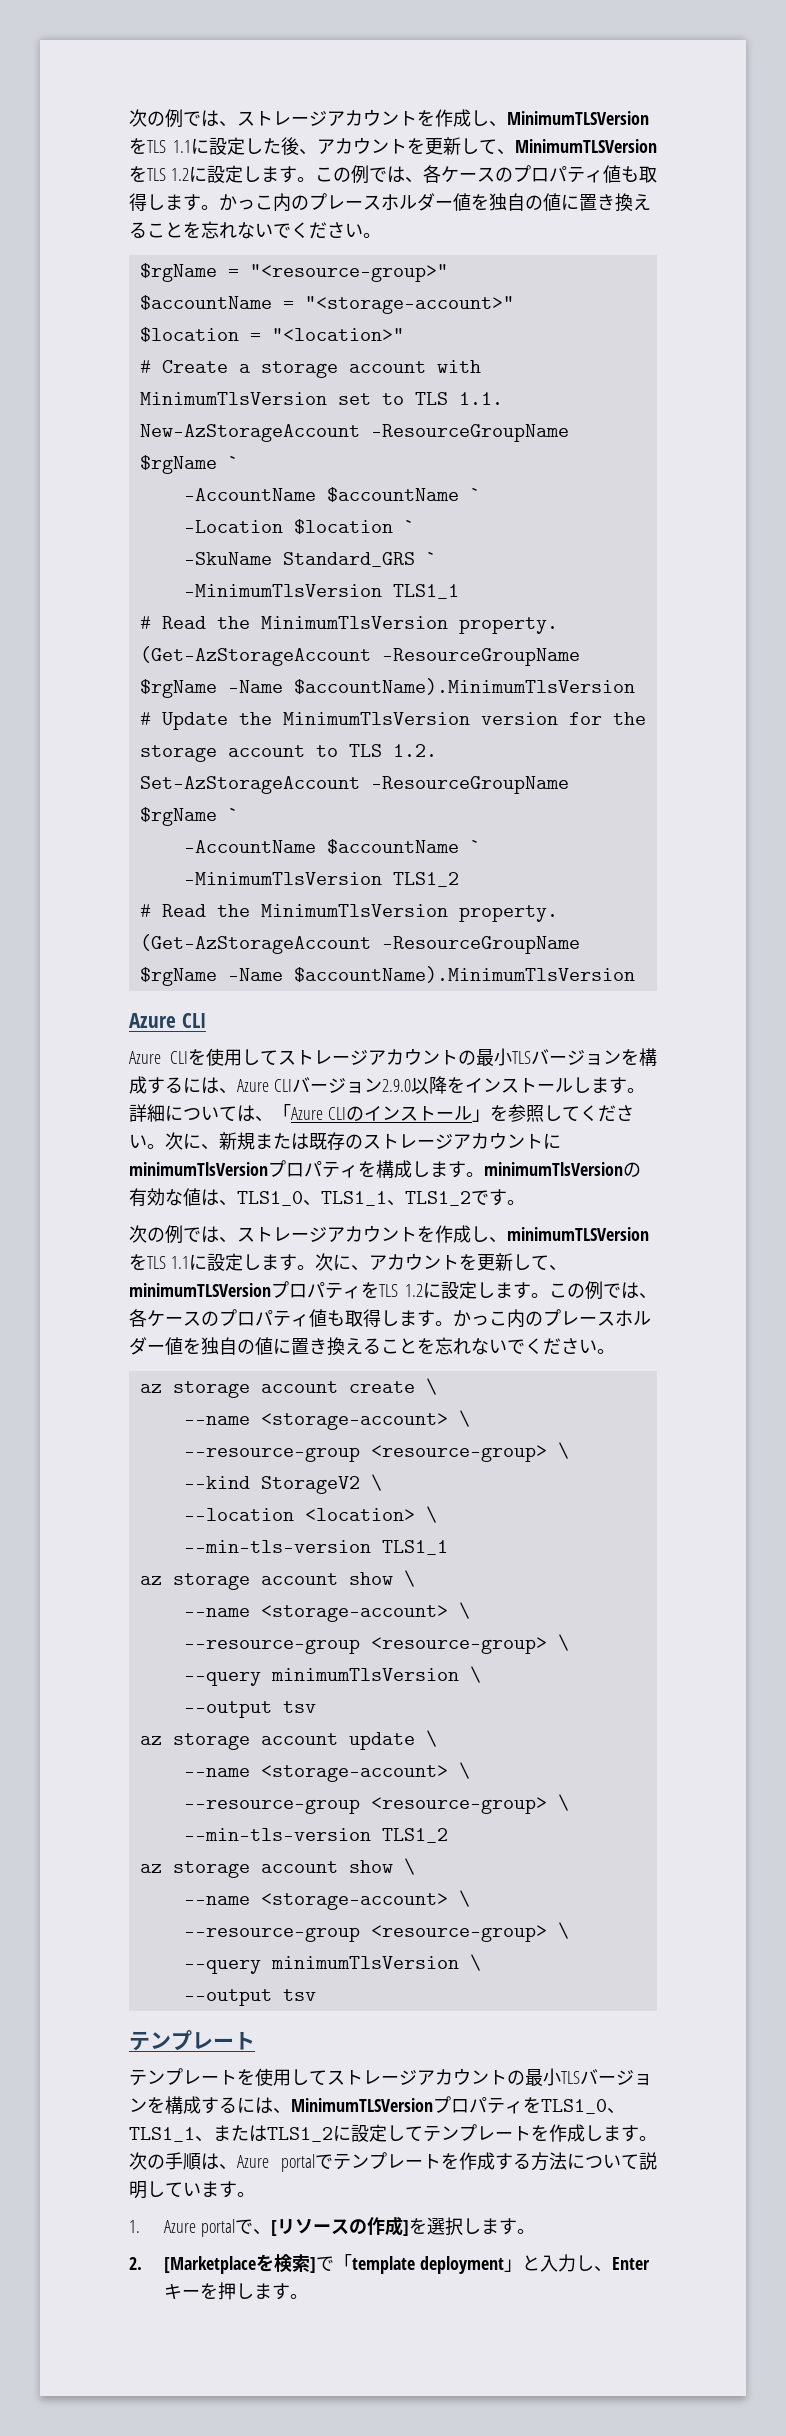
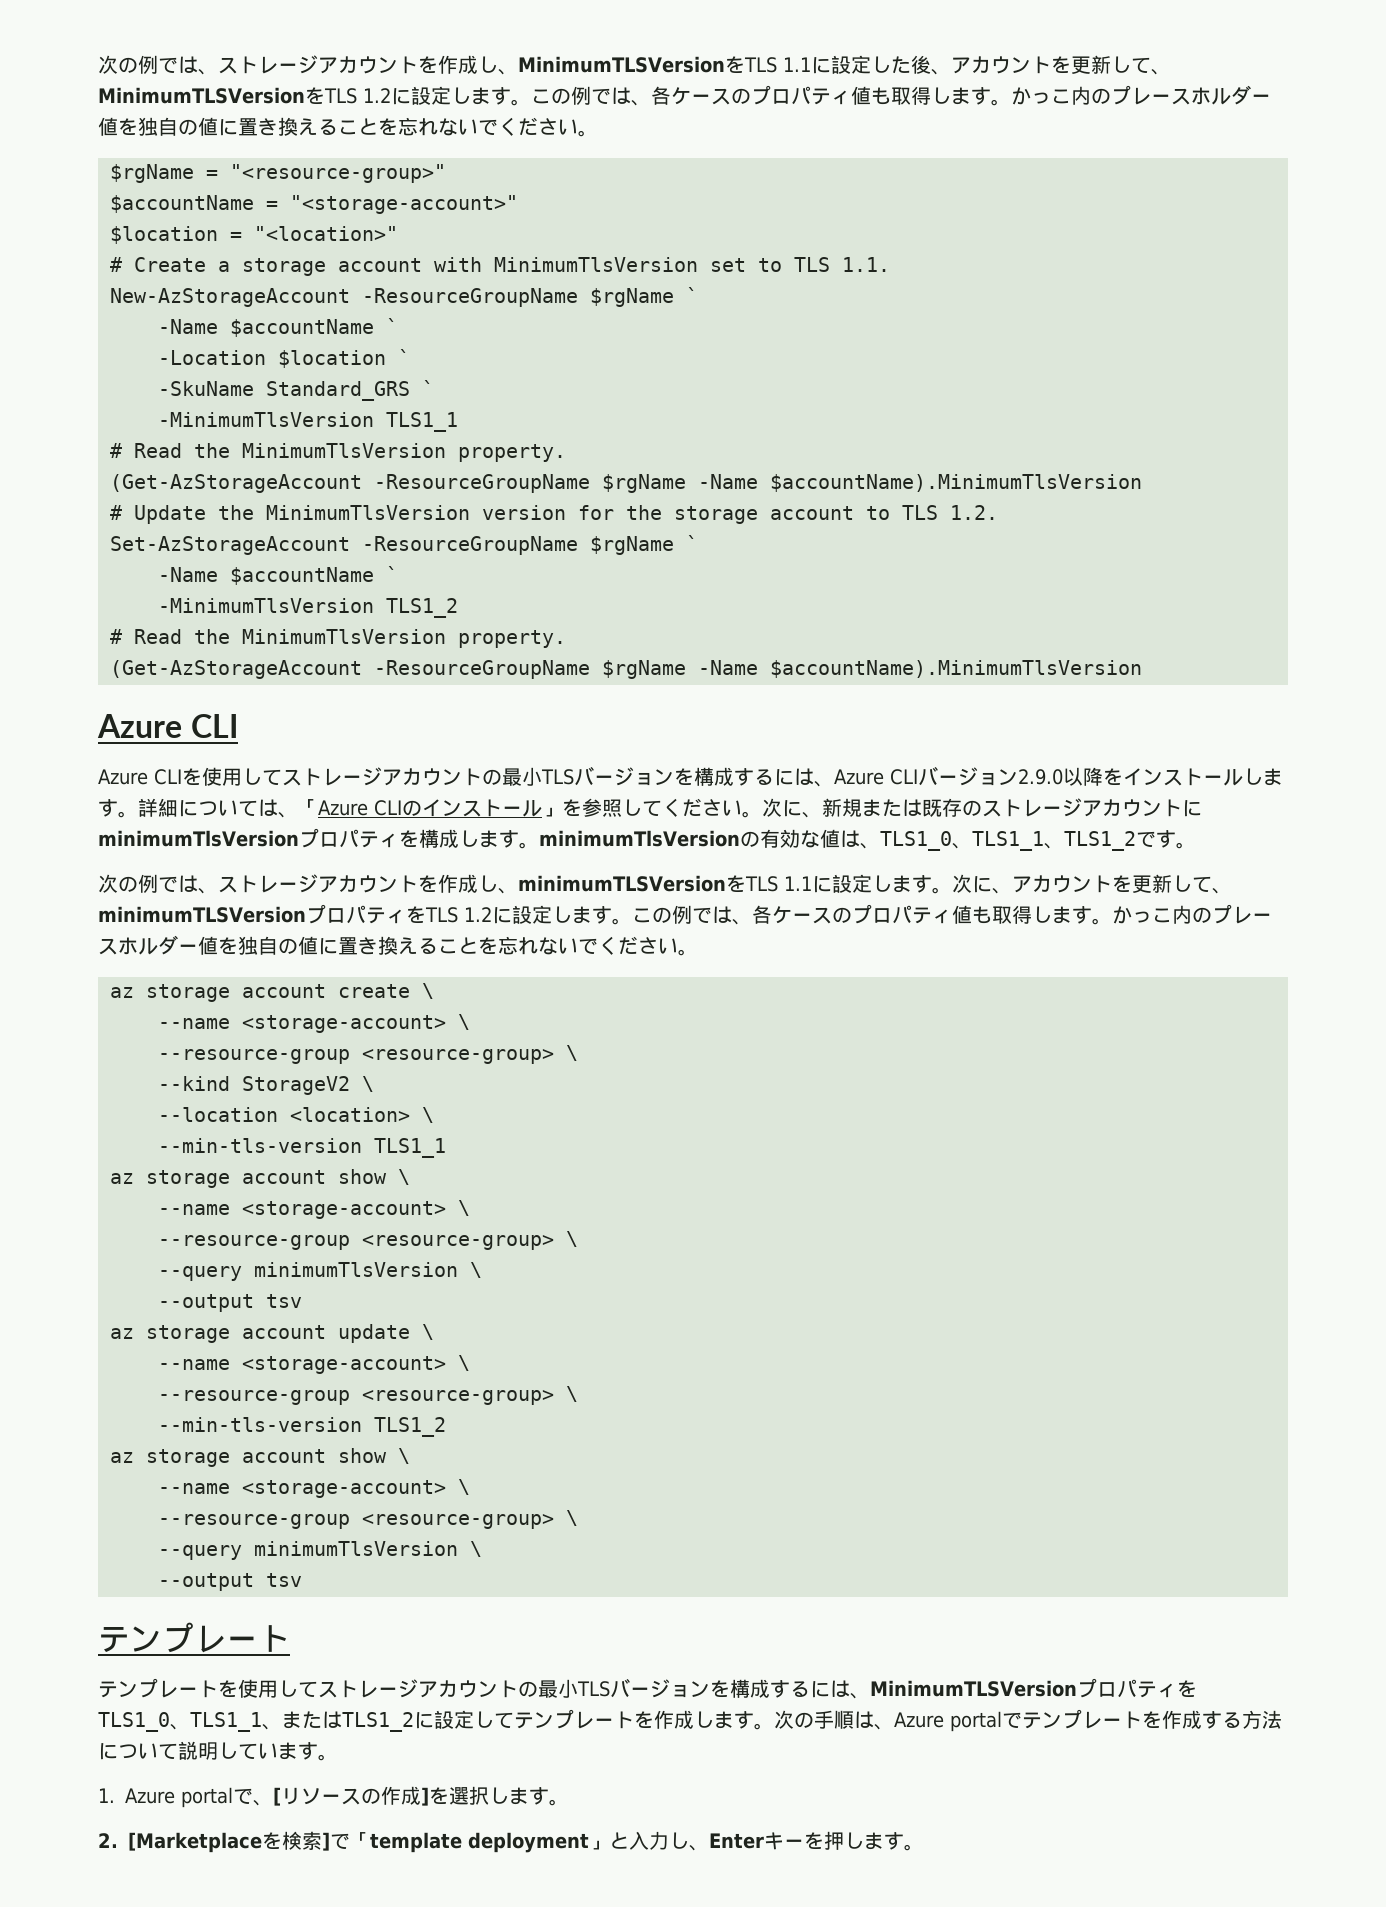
  New-AzStorageAccount -ResourceGroupName $rgName `
- -AccountName $accountName `
+ -Name $accountName `
  Set-AzStorageAccount -ResourceGroupName $rgName `
- -AccountName $accountName `
+ -Name $accountName `

